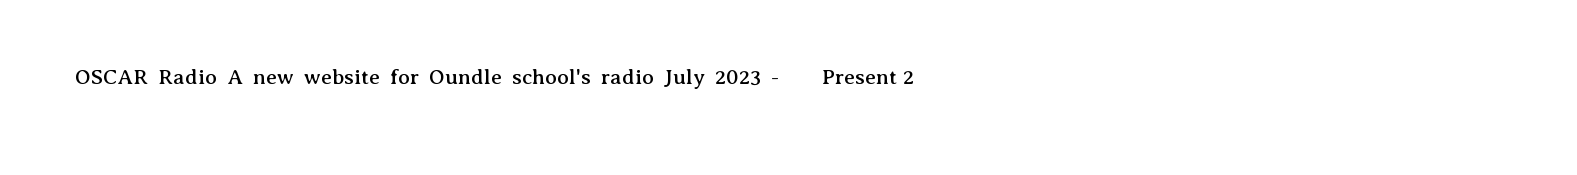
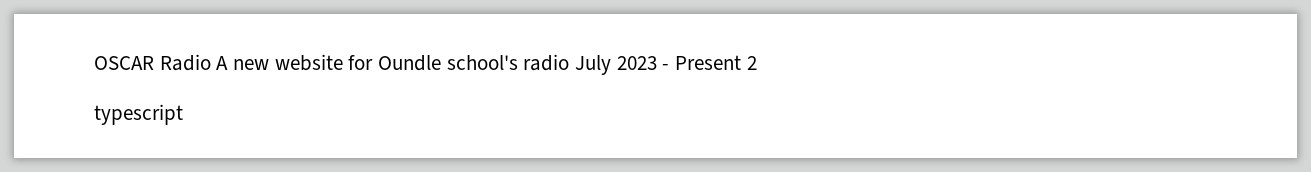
+ typescript

